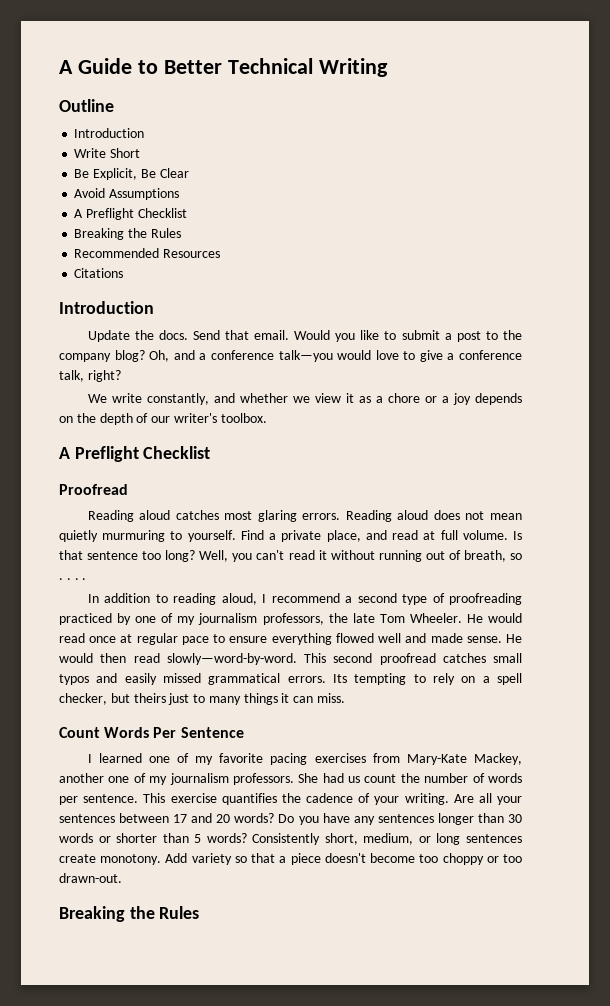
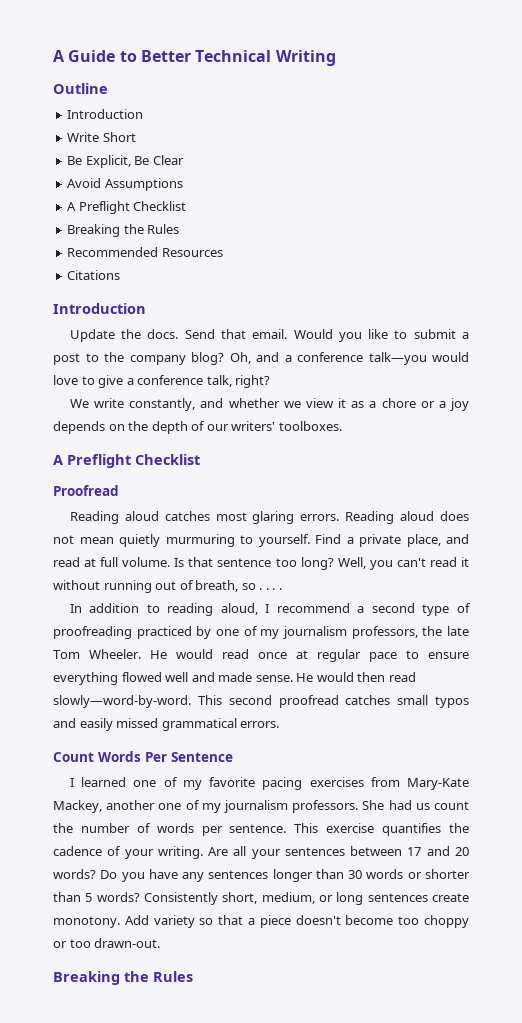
- We write constantly, and whether we view it as a chore or a joy depends on the depth of our writer's toolbox.
+ We write constantly, and whether we view it as a chore or a joy depends on the depth of our writers' toolboxes.
- Its tempting to rely on a spell checker, but theirs just to many things it can miss.

